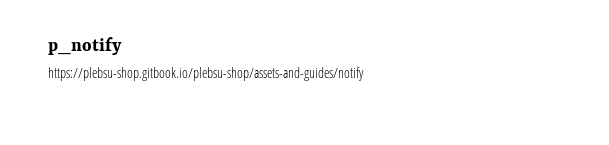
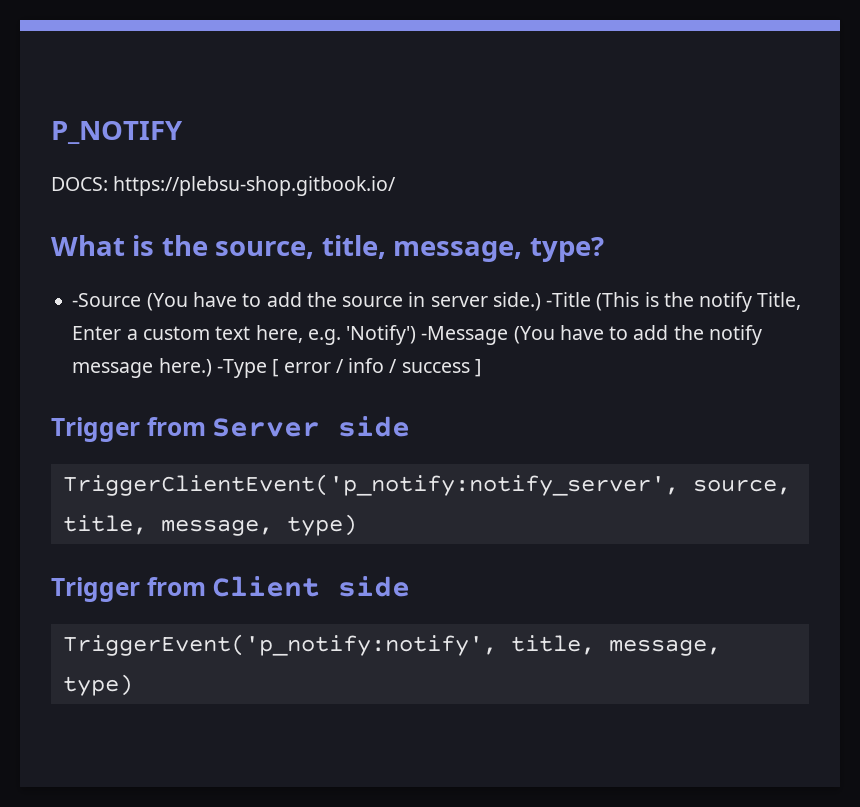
- p_notify
- https://plebsu-shop.gitbook.io/plebsu-shop/assets-and-guides/notify
+ P_NOTIFY
+ DOCS: https://plebsu-shop.gitbook.io/
+ What is the source, title, message, type?
+ -Source (You have to add the source in server side.) -Title (This is the notify Title, Enter a custom text here, e.g. 'Notify') -Message (You have to add the notify message here.) -Type [ error / info / success ]
+ Trigger from Server side
+ TriggerClientEvent('p_notify:notify_server', source, title, message, type)
+ Trigger from Client side
+ TriggerEvent('p_notify:notify', title, message, type)

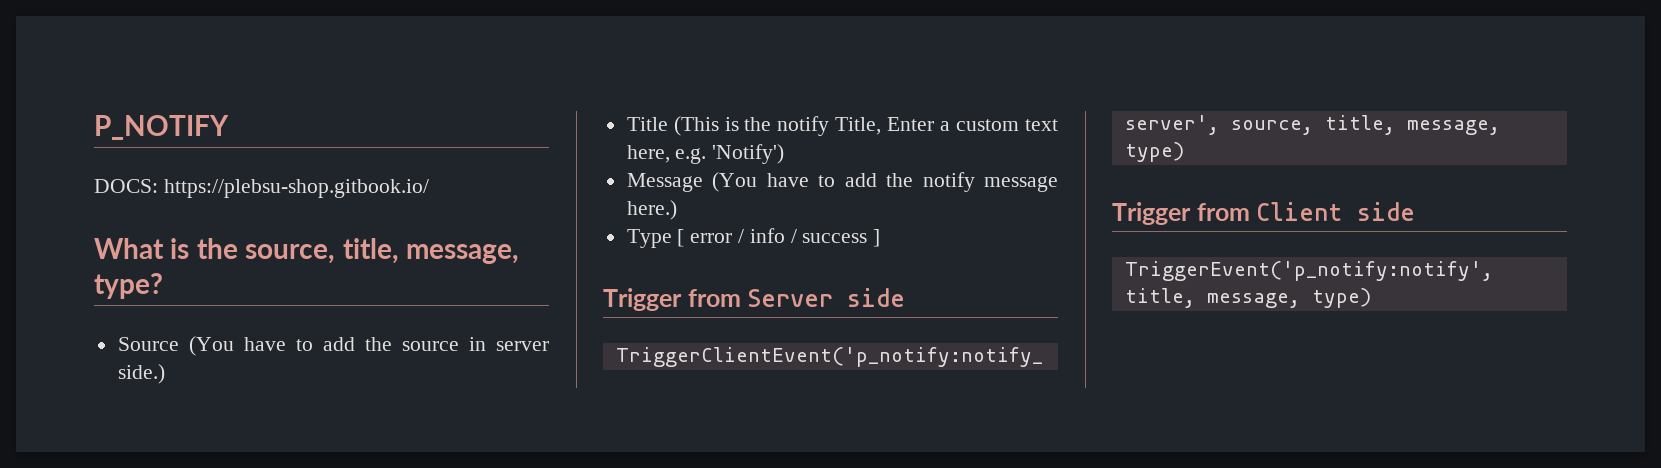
- -Source (You have to add the source in server side.) -Title (This is the notify Title, Enter a custom text here, e.g. 'Notify') -Message (You have to add the notify message here.) -Type [ error / info / success ]
+ Source (You have to add the source in server side.)
+ Title (This is the notify Title, Enter a custom text here, e.g. 'Notify')
+ Message (You have to add the notify message here.)
+ Type [ error / info / success ]

